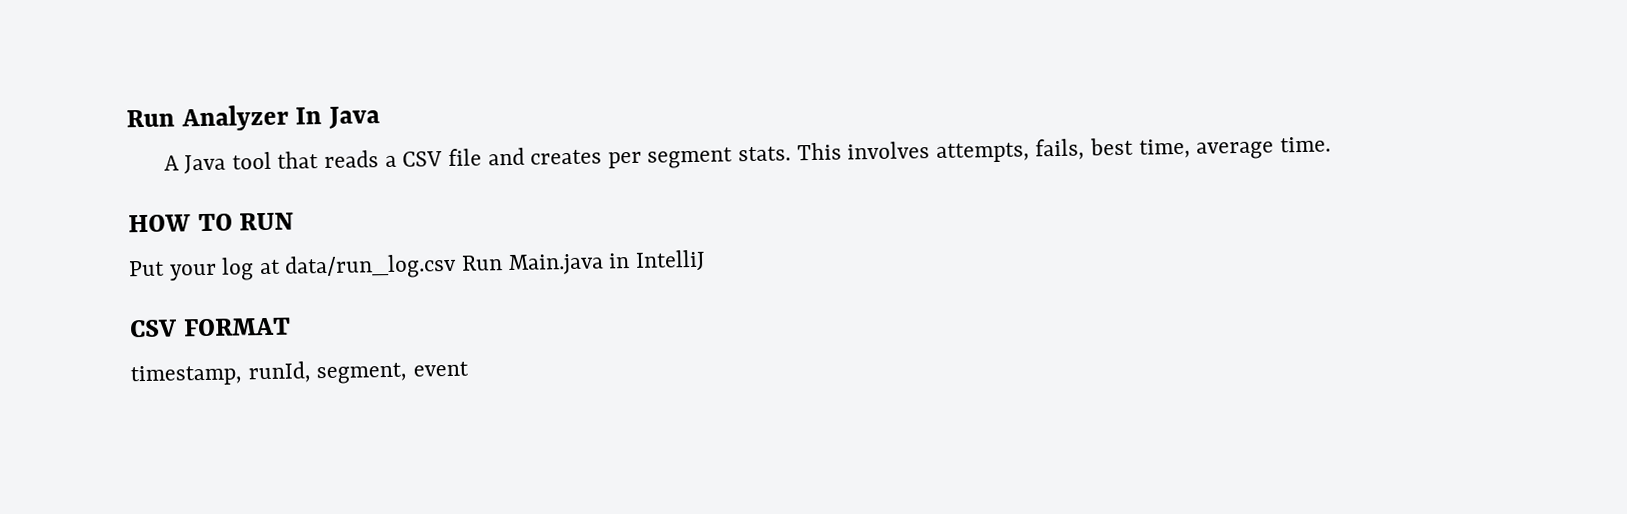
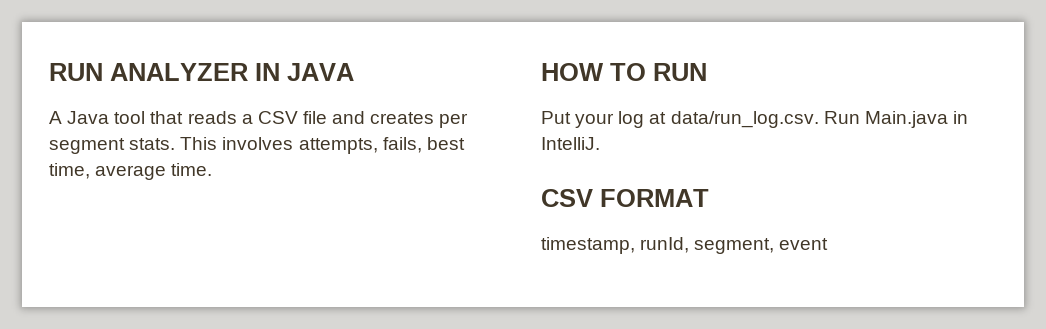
- Run Analyzer In Java
+ RUN ANALYZER IN JAVA
- Put your log at data/run_log.csv Run Main.java in IntelliJ
+ Put your log at data/run_log.csv. Run Main.java in IntelliJ.

